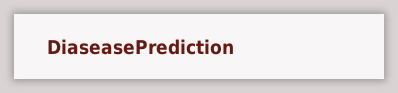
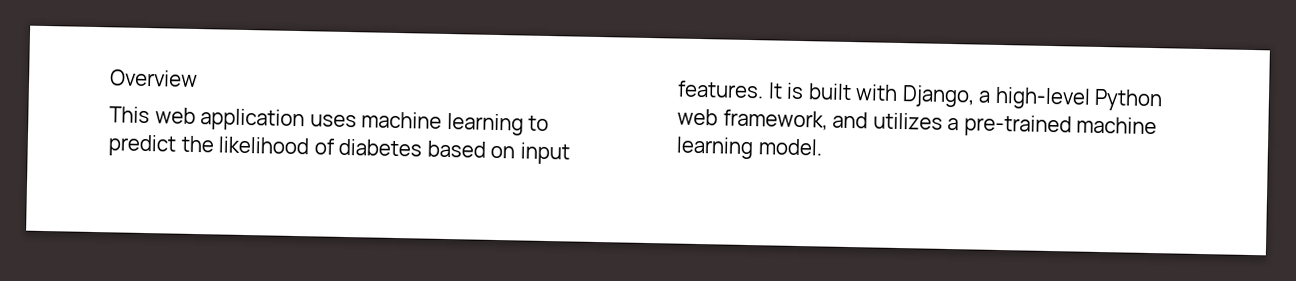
- DiaseasePrediction
+ Overview
+ This web application uses machine learning to predict the likelihood of diabetes based on input features. It is built with Django, a high-level Python web framework, and utilizes a pre-trained machine learning model.

